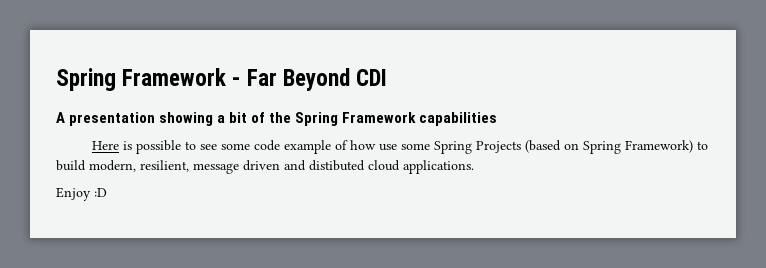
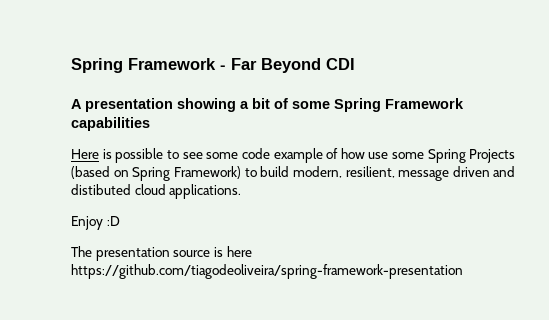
- A presentation showing a bit of the Spring Framework capabilities
+ A presentation showing a bit of some Spring Framework capabilities
+ The presentation source is here https://github.com/tiagodeoliveira/spring-framework-presentation

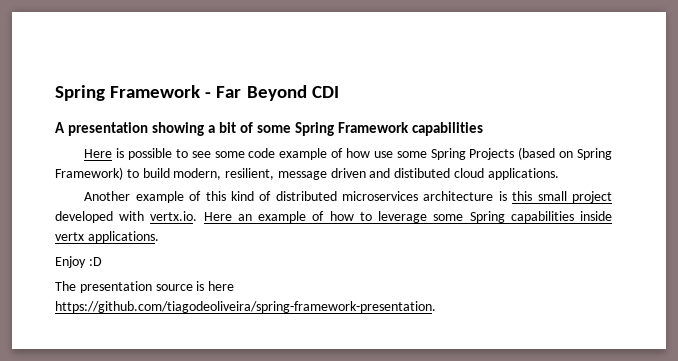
+ Another example of this kind of distributed microservices architecture is this small project developed with vertx.io. Here an example of how to leverage some Spring capabilities inside vertx applications.
- The presentation source is here https://github.com/tiagodeoliveira/spring-framework-presentation
+ The presentation source is here https://github.com/tiagodeoliveira/spring-framework-presentation.

